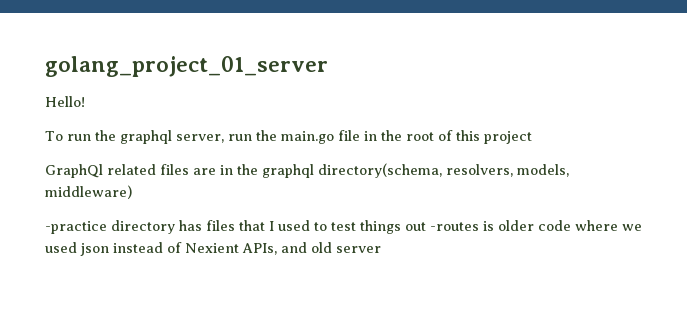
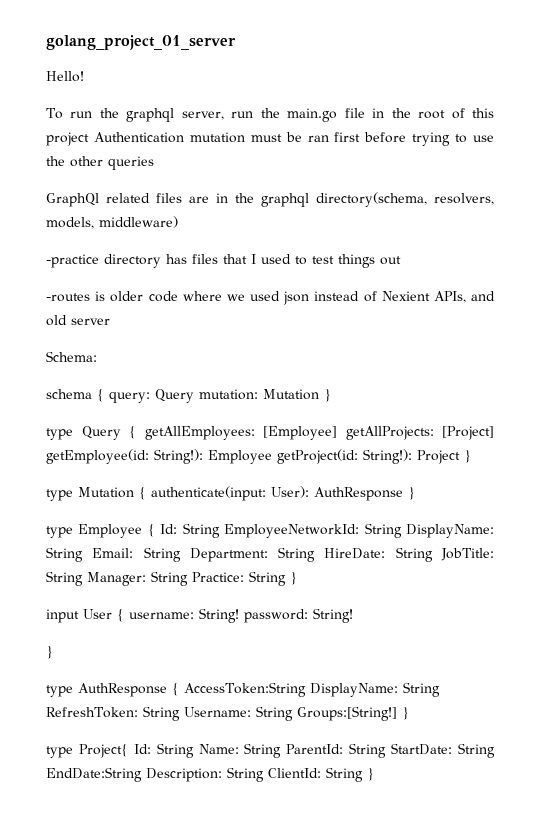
- To run the graphql server, run the main.go file in the root of this project
+ To run the graphql server, run the main.go file in the root of this project Authentication mutation must be ran first before trying to use the other queries
- -practice directory has files that I used to test things out -routes is older code where we used json instead of Nexient APIs, and old server
+ -practice directory has files that I used to test things out
+ -routes is older code where we used json instead of Nexient APIs, and old server
+ Schema:
+ schema { query: Query mutation: Mutation }
+ type Query { getAllEmployees: [Employee] getAllProjects: [Project] getEmployee(id: String!): Employee getProject(id: String!): Project }
+ type Mutation { authenticate(input: User): AuthResponse }
+ type Employee { Id: String EmployeeNetworkId: String DisplayName: String Email: String Department: String HireDate: String JobTitle: String Manager: String Practice: String }
+ input User { username: String! password: String!
+ }
+ type AuthResponse { AccessToken:String DisplayName: String RefreshToken: String Username: String Groups:[String!] }
+ type Project{ Id: String Name: String ParentId: String StartDate: String EndDate:String Description: String ClientId: String }

